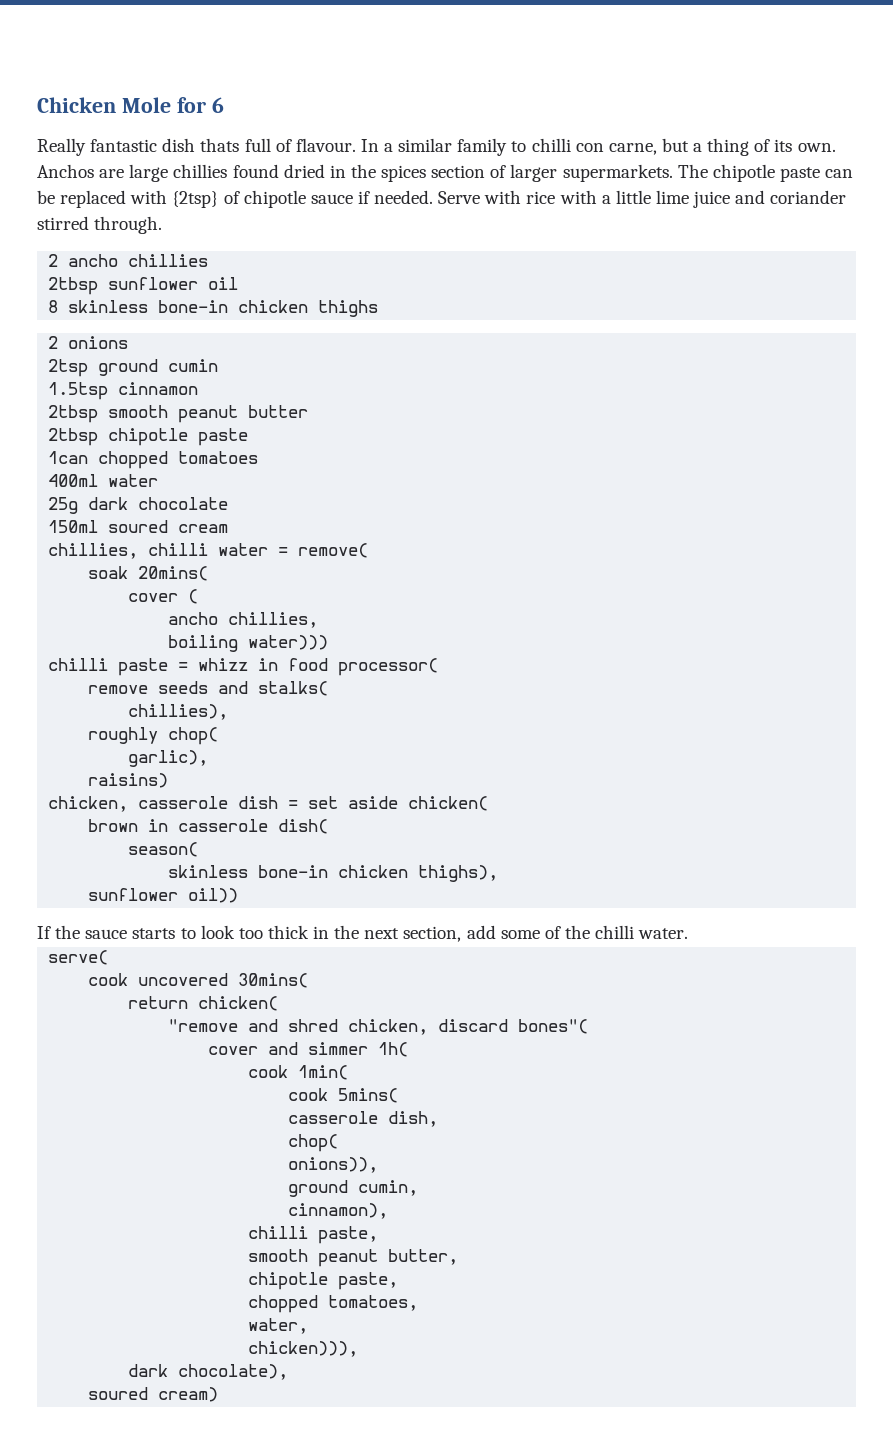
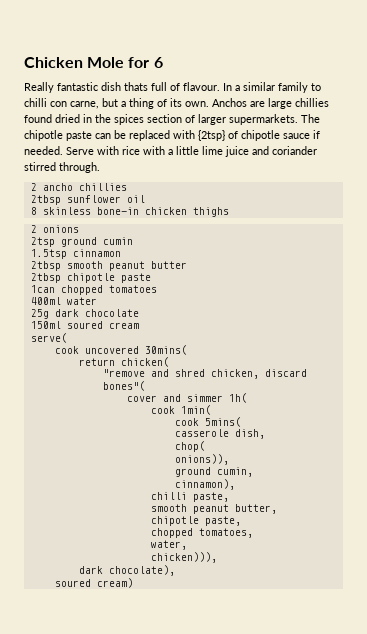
- chillies, chilli water = remove(
- soak 20mins(
- cover (
- ancho chillies,
- boiling water)))
- chilli paste = whizz in food processor(
- remove seeds and stalks(
- chillies),
- roughly chop(
- garlic),
- raisins)
- chicken, casserole dish = set aside chicken(
- brown in casserole dish(
- season(
- skinless bone-in chicken thighs),
- sunflower oil))
- If the sauce starts to look too thick in the next section, add some of the chilli water.

